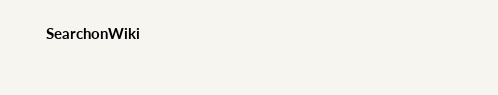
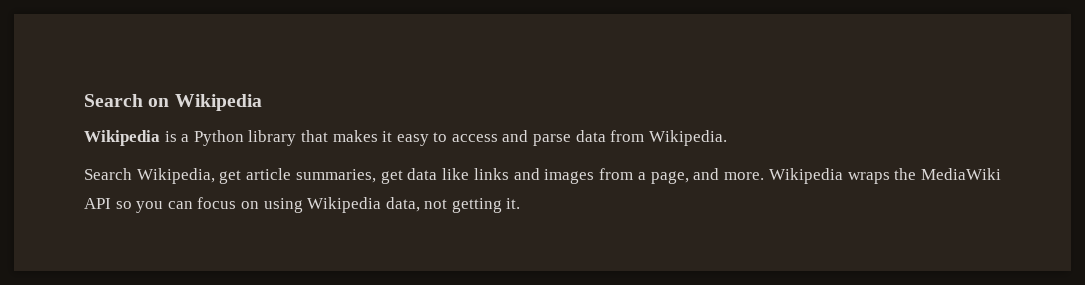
- SearchonWiki
+ Search on Wikipedia
+ Wikipedia is a Python library that makes it easy to access and parse data from Wikipedia.
+ Search Wikipedia, get article summaries, get data like links and images from a page, and more. Wikipedia wraps the MediaWiki API so you can focus on using Wikipedia data, not getting it.

